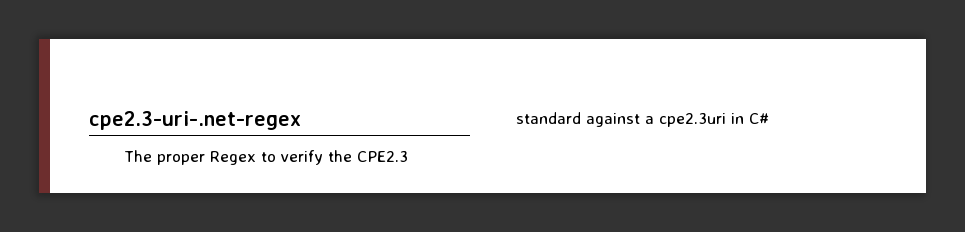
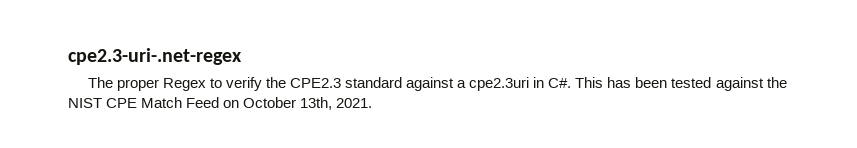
- The proper Regex to verify the CPE2.3 standard against a cpe2.3uri in C#
+ The proper Regex to verify the CPE2.3 standard against a cpe2.3uri in C#. This has been tested against the NIST CPE Match Feed on October 13th, 2021.

